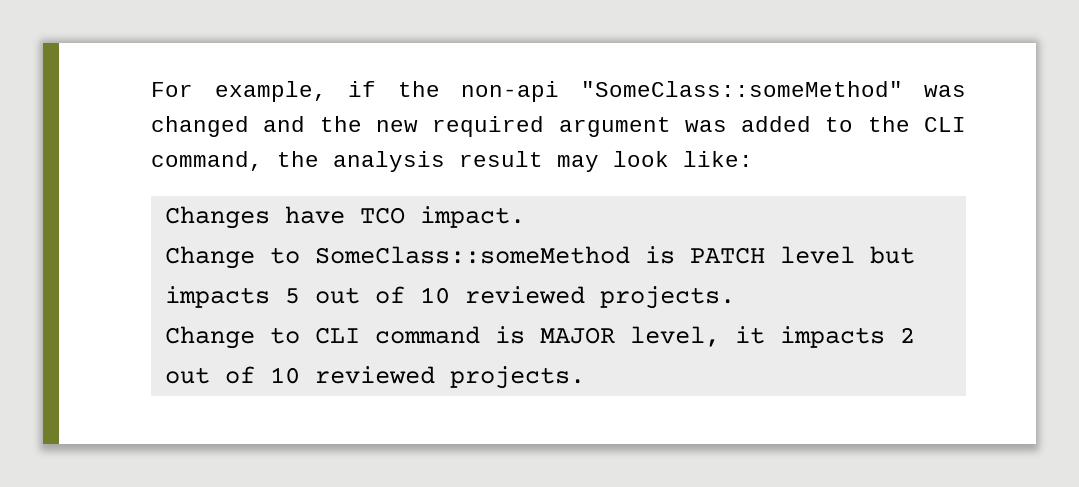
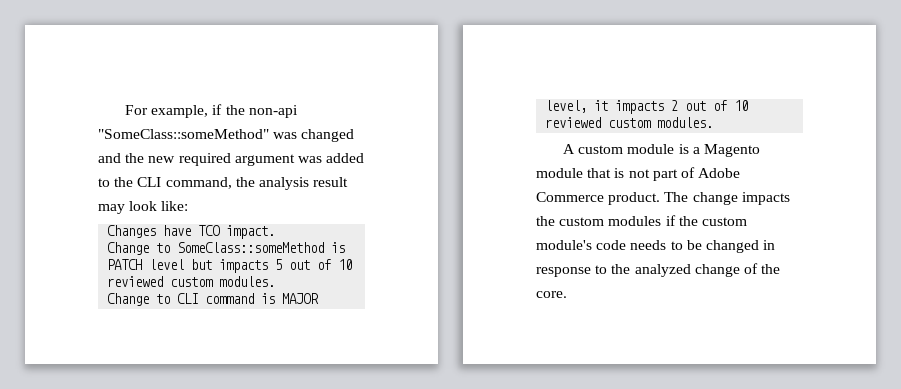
- Change to SomeClass::someMethod is PATCH level but impacts 5 out of 10 reviewed projects.
+ Change to SomeClass::someMethod is PATCH level but impacts 5 out of 10 reviewed custom modules.
- Change to CLI command is MAJOR level, it impacts 2 out of 10 reviewed projects.
+ Change to CLI command is MAJOR level, it impacts 2 out of 10 reviewed custom modules.
+ A custom module is a Magento module that is not part of Adobe Commerce product. The change impacts the custom modules if the custom module's code needs to be changed in response to the analyzed change of the core.

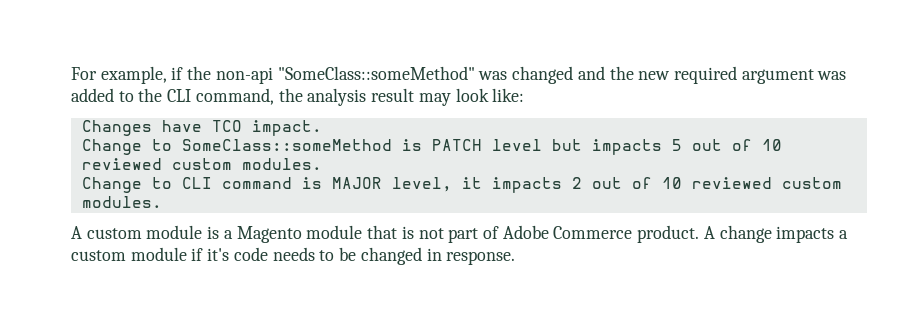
- The change impacts the custom modules if the custom module's code needs to be changed in response to the analyzed change of the core.
+ A change impacts a custom module if it's code needs to be changed in response.

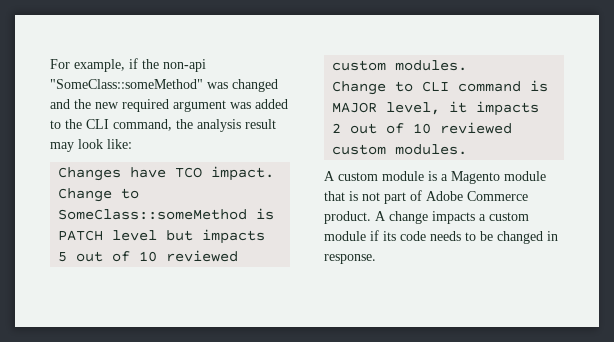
- A change impacts a custom module if it's code needs to be changed in response.
+ A change impacts a custom module if its code needs to be changed in response.

